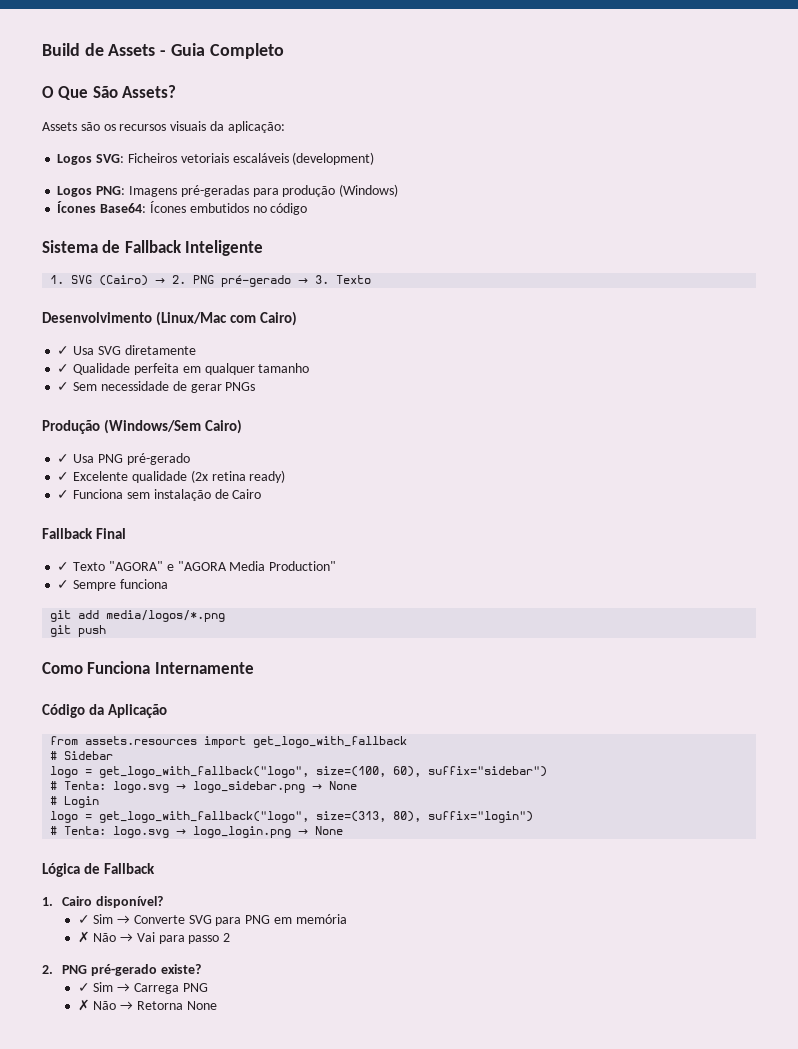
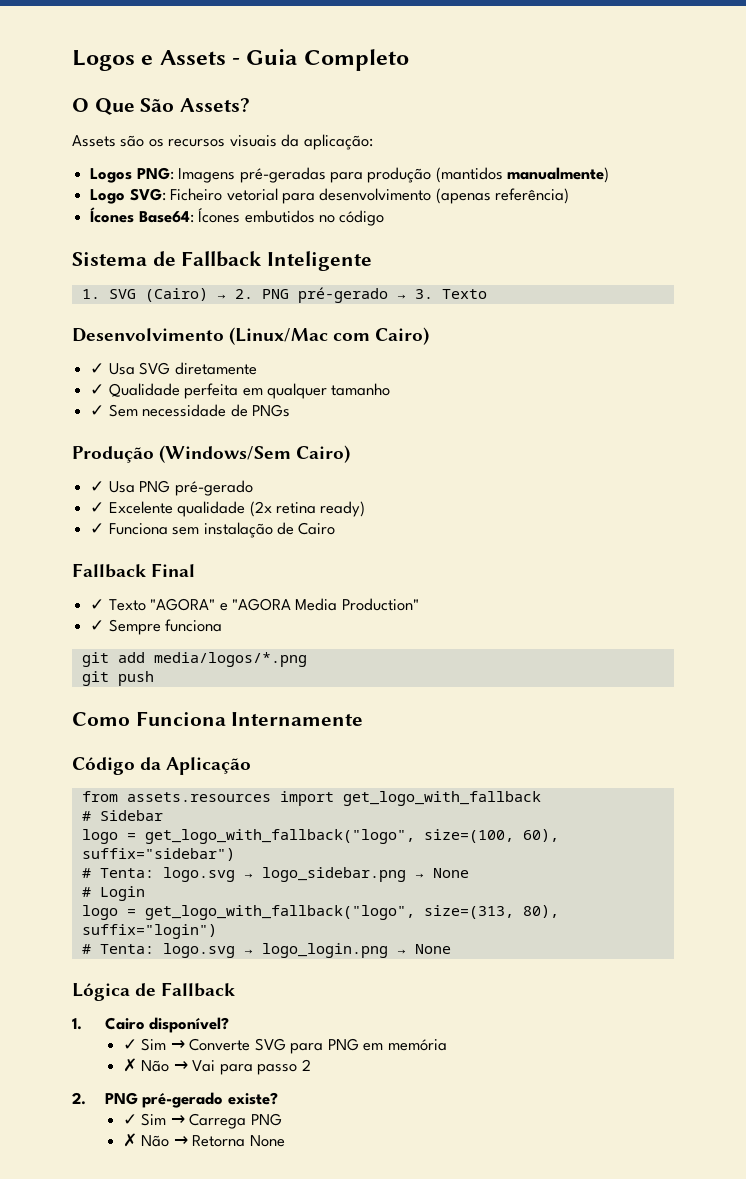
- Build de Assets - Guia Completo
+ Logos e Assets - Guia Completo
- Logos SVG: Ficheiros vetoriais escaláveis (development)
- Logos PNG: Imagens pré-geradas para produção (Windows)
+ Logos PNG: Imagens pré-geradas para produção (mantidos manualmente)
+ Logo SVG: Ficheiro vetorial para desenvolvimento (apenas referência)
- ✓ Sem necessidade de gerar PNGs
+ ✓ Sem necessidade de PNGs

